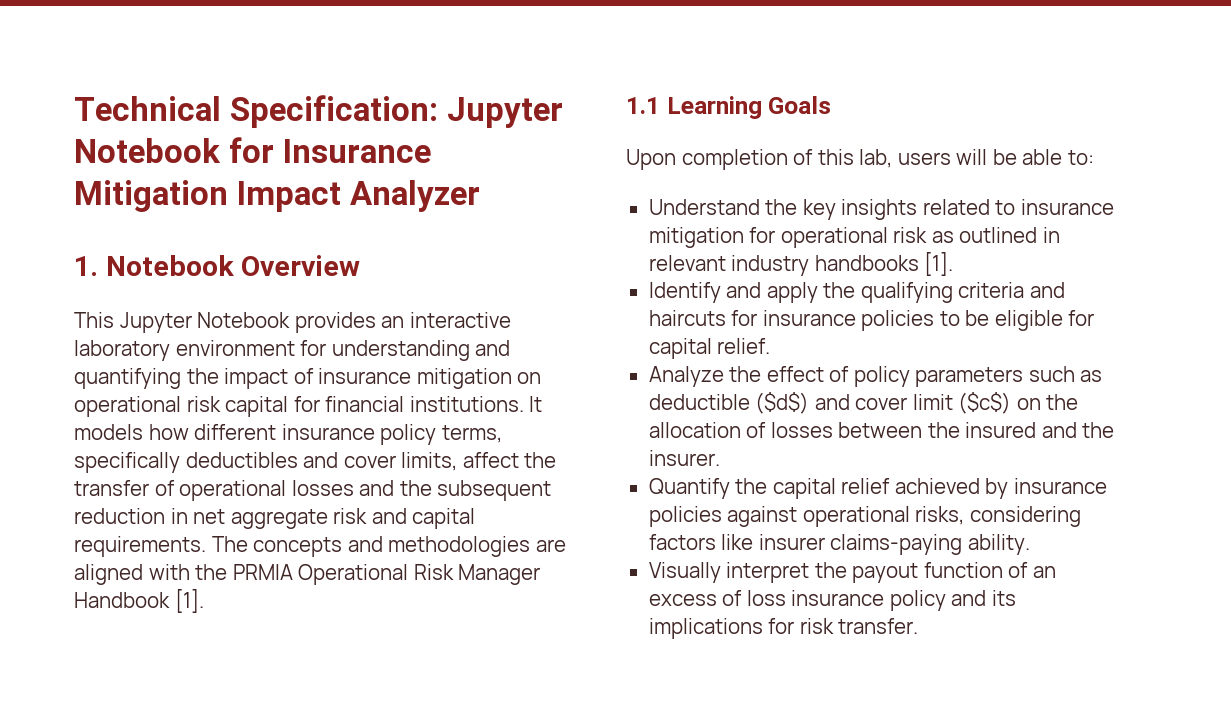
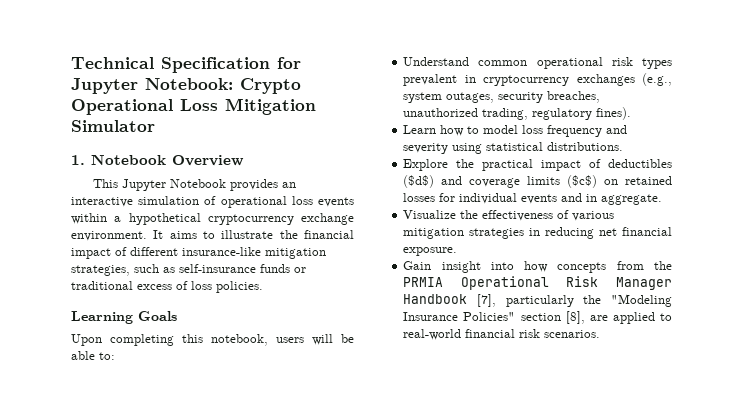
- Technical Specification: Jupyter Notebook for Insurance Mitigation Impact Analyzer
+ Technical Specification for Jupyter Notebook: Crypto Operational Loss Mitigation Simulator
- This Jupyter Notebook provides an interactive laboratory environment for understanding and quantifying the impact of insurance mitigation on operational risk capital for financial institutions. It models how different insurance policy terms, specifically deductibles and cover limits, affect the transfer of operational losses and the subsequent reduction in net aggregate risk and capital requirements. The concepts and methodologies are aligned with the PRMIA Operational Risk Manager Handbook [1].
- 1.1 Learning Goals
+ This Jupyter Notebook provides an interactive simulation of operational loss events within a hypothetical cryptocurrency exchange environment. It aims to illustrate the financial impact of different insurance-like mitigation strategies, such as self-insurance funds or traditional excess of loss policies.
+ Learning Goals
- Upon completion of this lab, users will be able to:
+ Upon completing this notebook, users will be able to:
- Understand the key insights related to insurance mitigation for operational risk as outlined in relevant industry handbooks [1].
- Identify and apply the qualifying criteria and haircuts for insurance policies to be eligible for capital relief.
- Analyze the effect of policy parameters such as deductible ($d$) and cover limit ($c$) on the allocation of losses between the insured and the insurer.
- Quantify the capital relief achieved by insurance policies against operational risks, considering factors like insurer claims-paying ability.
- Visually interpret the payout function of an excess of loss insurance policy and its implications for risk transfer.
+ Understand common operational risk types prevalent in cryptocurrency exchanges (e.g., system outages, security breaches, unauthorized trading, regulatory fines).
+ Learn how to model loss frequency and severity using statistical distributions.
+ Explore the practical impact of deductibles ($d$) and coverage limits ($c$) on retained losses for individual events and in aggregate.
+ Visualize the effectiveness of various mitigation strategies in reducing net financial exposure.
+ Gain insight into how concepts from the PRMIA Operational Risk Manager Handbook [7], particularly the "Modeling Insurance Policies" section [8], are applied to real-world financial risk scenarios.

